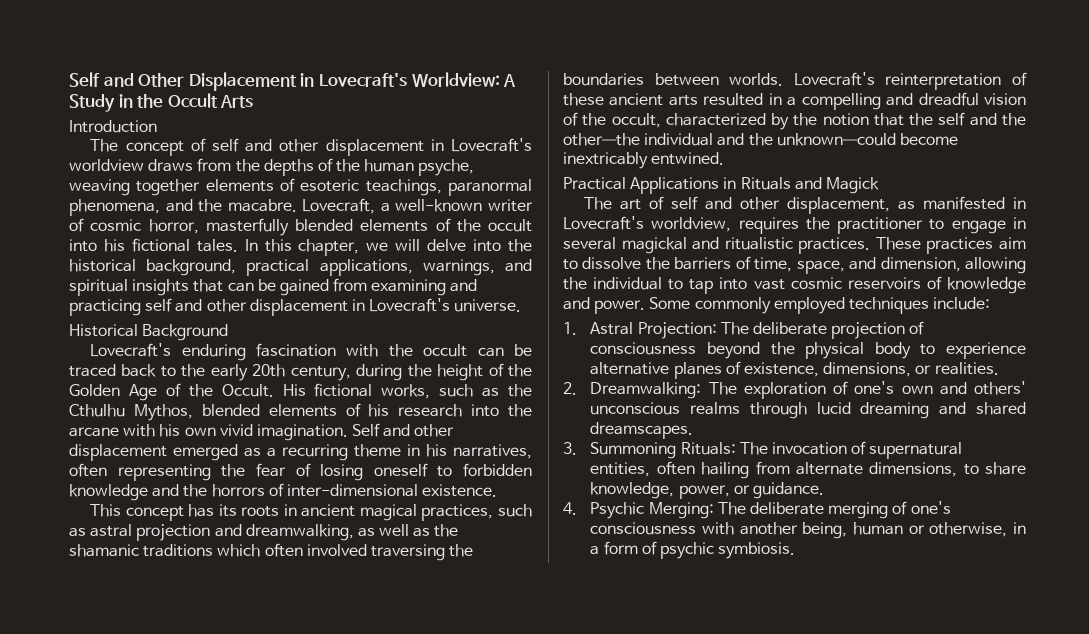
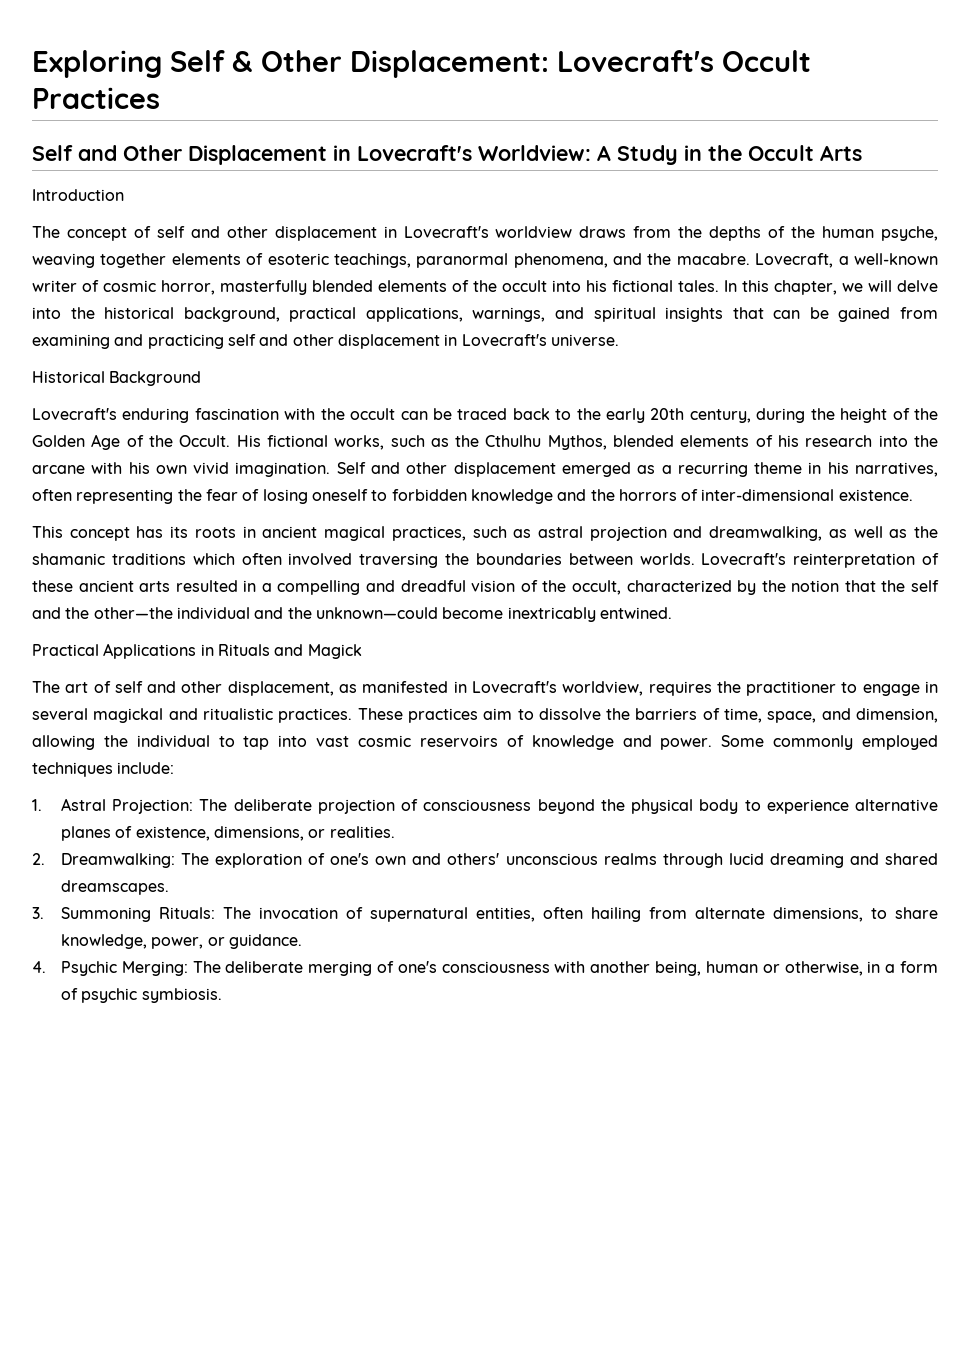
+ Exploring Self & Other Displacement: Lovecraft's Occult Practices

